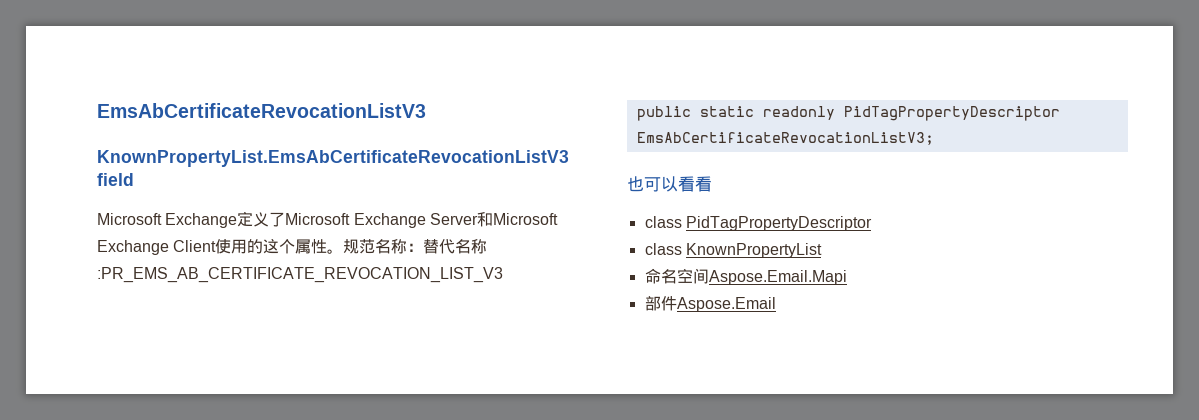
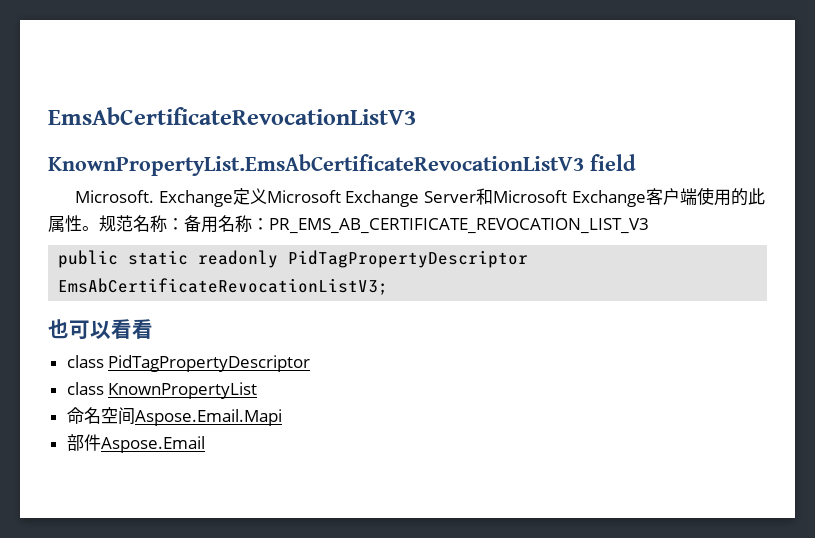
- Microsoft Exchange定义了Microsoft Exchange Server和Microsoft Exchange Client使用的这个属性。
+ Microsoft. Exchange定义Microsoft Exchange Server和Microsoft Exchange客户端使用的此属性。
- 规范名称：替代名称:PR_EMS_AB_CERTIFICATE_REVOCATION_LIST_V3
+ 规范名称：备用名称：PR_EMS_AB_CERTIFICATE_REVOCATION_LIST_V3

